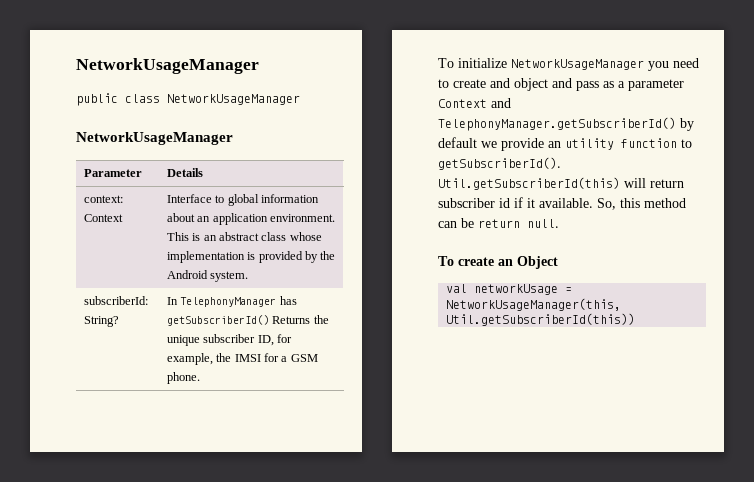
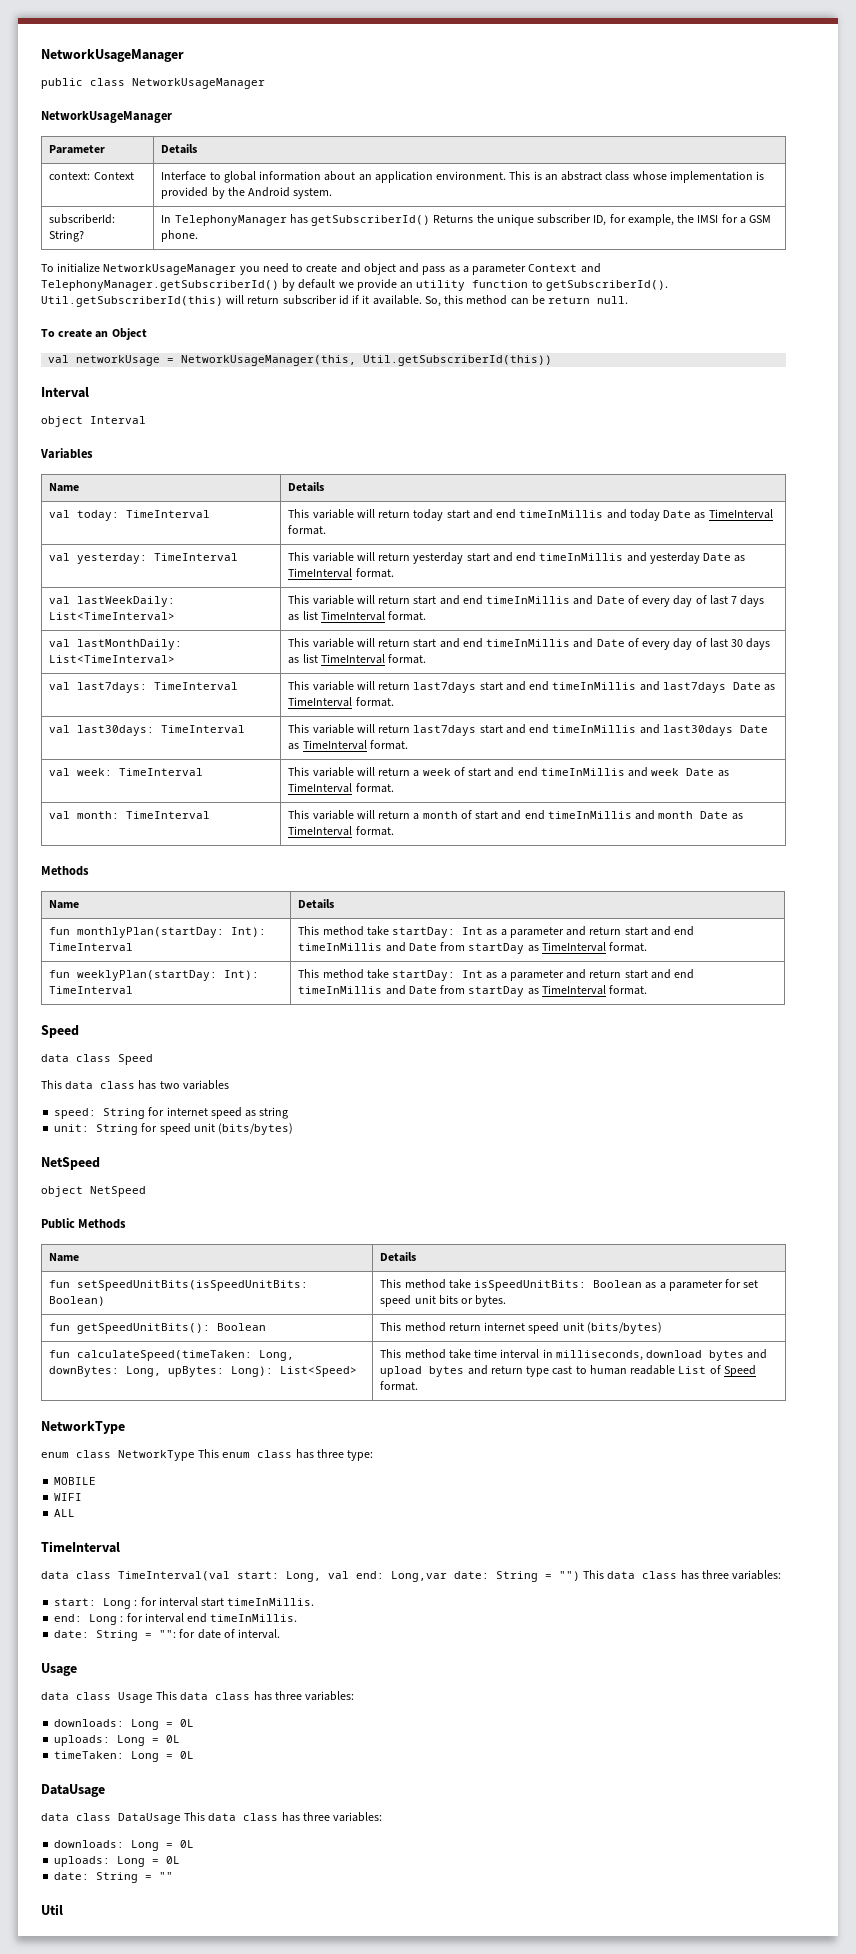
  val networkUsage = NetworkUsageManager(this, Util.getSubscriberId(this))
+ Interval
+ object Interval
+ Variables
+ Name | Details
+ val today: TimeInterval | This variable will return today start and end timeInMillis and today Date as TimeInterval format.
+ val yesterday: TimeInterval | This variable will return yesterday start and end timeInMillis and yesterday Date as TimeInterval format.
+ val lastWeekDaily: List<TimeInterval> | This variable will return start and end timeInMillis and Date of every day of last 7 days as list TimeInterval format.
+ val lastMonthDaily: List<TimeInterval> | This variable will return start and end timeInMillis and Date of every day of last 30 days as list TimeInterval format.
+ val last7days: TimeInterval | This variable will return last7days start and end timeInMillis and last7days Date as TimeInterval format.
+ val last30days: TimeInterval | This variable will return last7days start and end timeInMillis and last30days Date as TimeInterval format.
+ val week: TimeInterval | This variable will return a week of start and end timeInMillis and week Date as TimeInterval format.
+ val month: TimeInterval | This variable will return a month of start and end timeInMillis and month Date as TimeInterval format.
+ Methods
+ Name | Details
+ fun monthlyPlan(startDay: Int): TimeInterval | This method take startDay: Int as a parameter and return start and end timeInMillis and Date from startDay as TimeInterval format.
+ fun weeklyPlan(startDay: Int): TimeInterval | This method take startDay: Int as a parameter and return start and end timeInMillis and Date from startDay as TimeInterval format.
+ Speed
+ data class Speed
+ This data class has two variables
+ speed: String for internet speed as string
+ unit: String for speed unit (bits/bytes)
+ NetSpeed
+ object NetSpeed
+ Public Methods
+ Name | Details
+ fun setSpeedUnitBits(isSpeedUnitBits: Boolean) | This method take isSpeedUnitBits: Boolean as a parameter for set speed unit bits or bytes.
+ fun getSpeedUnitBits(): Boolean | This method return internet speed unit (bits/bytes)
+ fun calculateSpeed(timeTaken: Long, downBytes: Long, upBytes: Long): List<Speed> | This method take time interval in milliseconds, download bytes and upload bytes and return type cast to human readable List of Speed format.
+ NetworkType
+ enum class NetworkType This enum class has three type:
+ MOBILE
+ WIFI
+ ALL
+ TimeInterval
+ data class TimeInterval(val start: Long, val end: Long,var date: String = "") This data class has three variables:
+ start: Long : for interval start timeInMillis.
+ end: Long : for interval end timeInMillis.
+ date: String = "": for date of interval.
+ Usage
+ data class Usage This data class has three variables:
+ downloads: Long = 0L
+ uploads: Long = 0L
+ timeTaken: Long = 0L
+ DataUsage
+ data class DataUsage This data class has three variables:
+ downloads: Long = 0L
+ uploads: Long = 0L
+ date: String = ""
+ Util

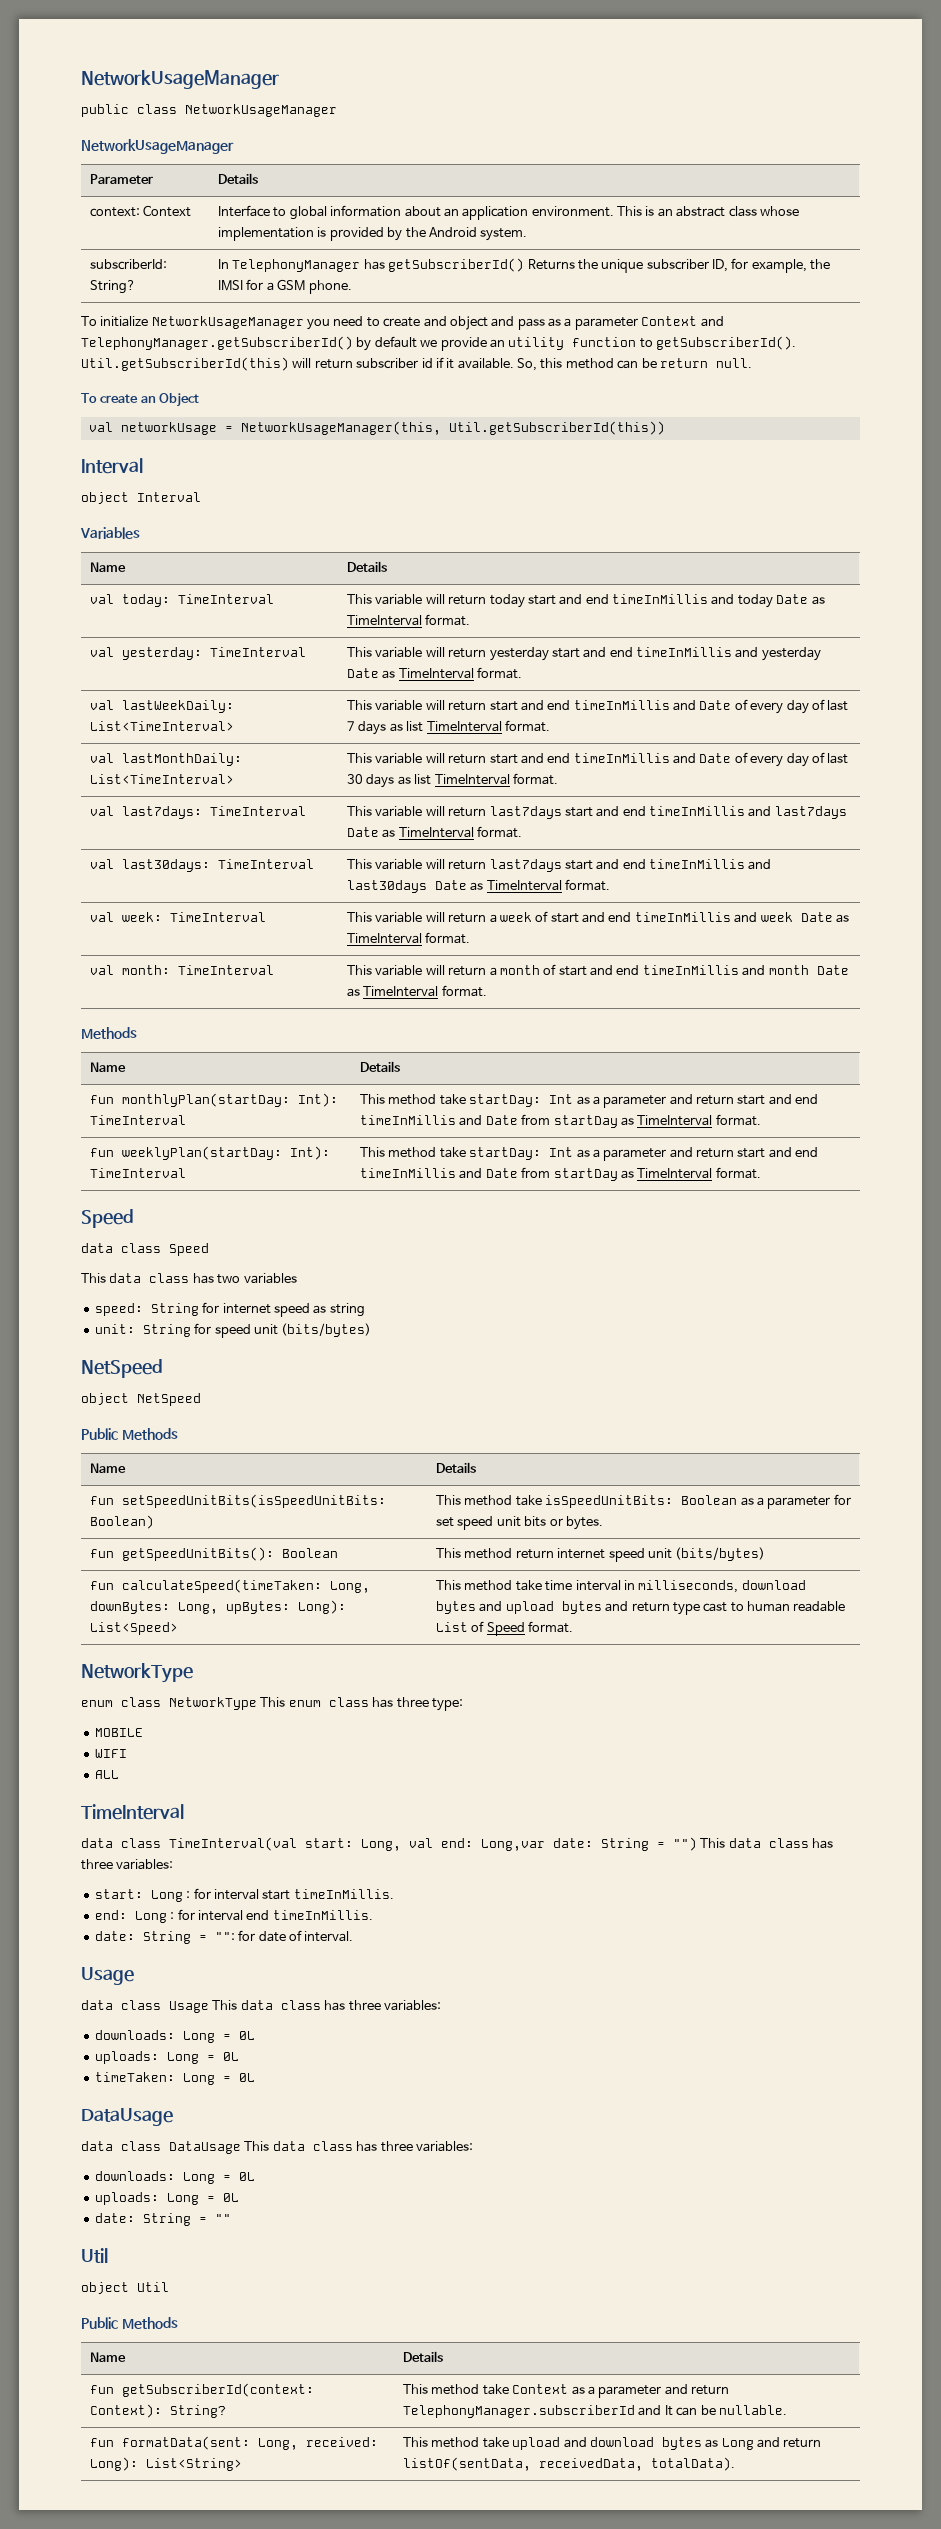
+ object Util
+ Public Methods
+ Name | Details
+ fun getSubscriberId(context: Context): String? | This method take Context as a parameter and return TelephonyManager.subscriberId and It can be nullable.
+ fun formatData(sent: Long, received: Long): List<String> | This method take upload and download bytes as Long and return listOf(sentData, receivedData, totalData).

